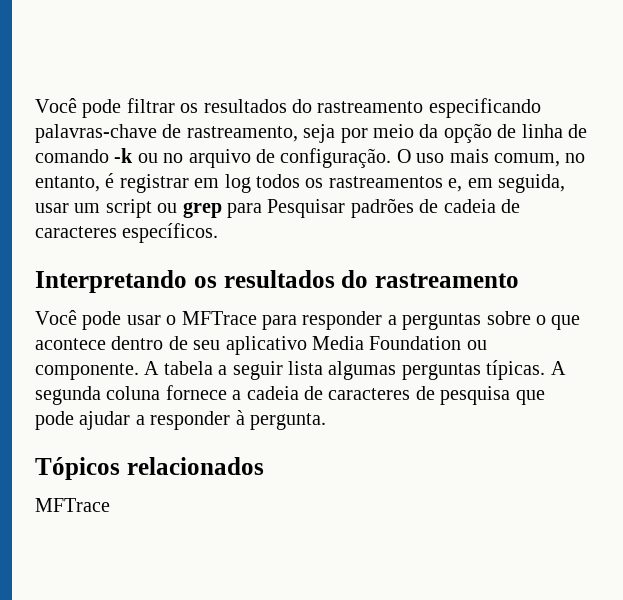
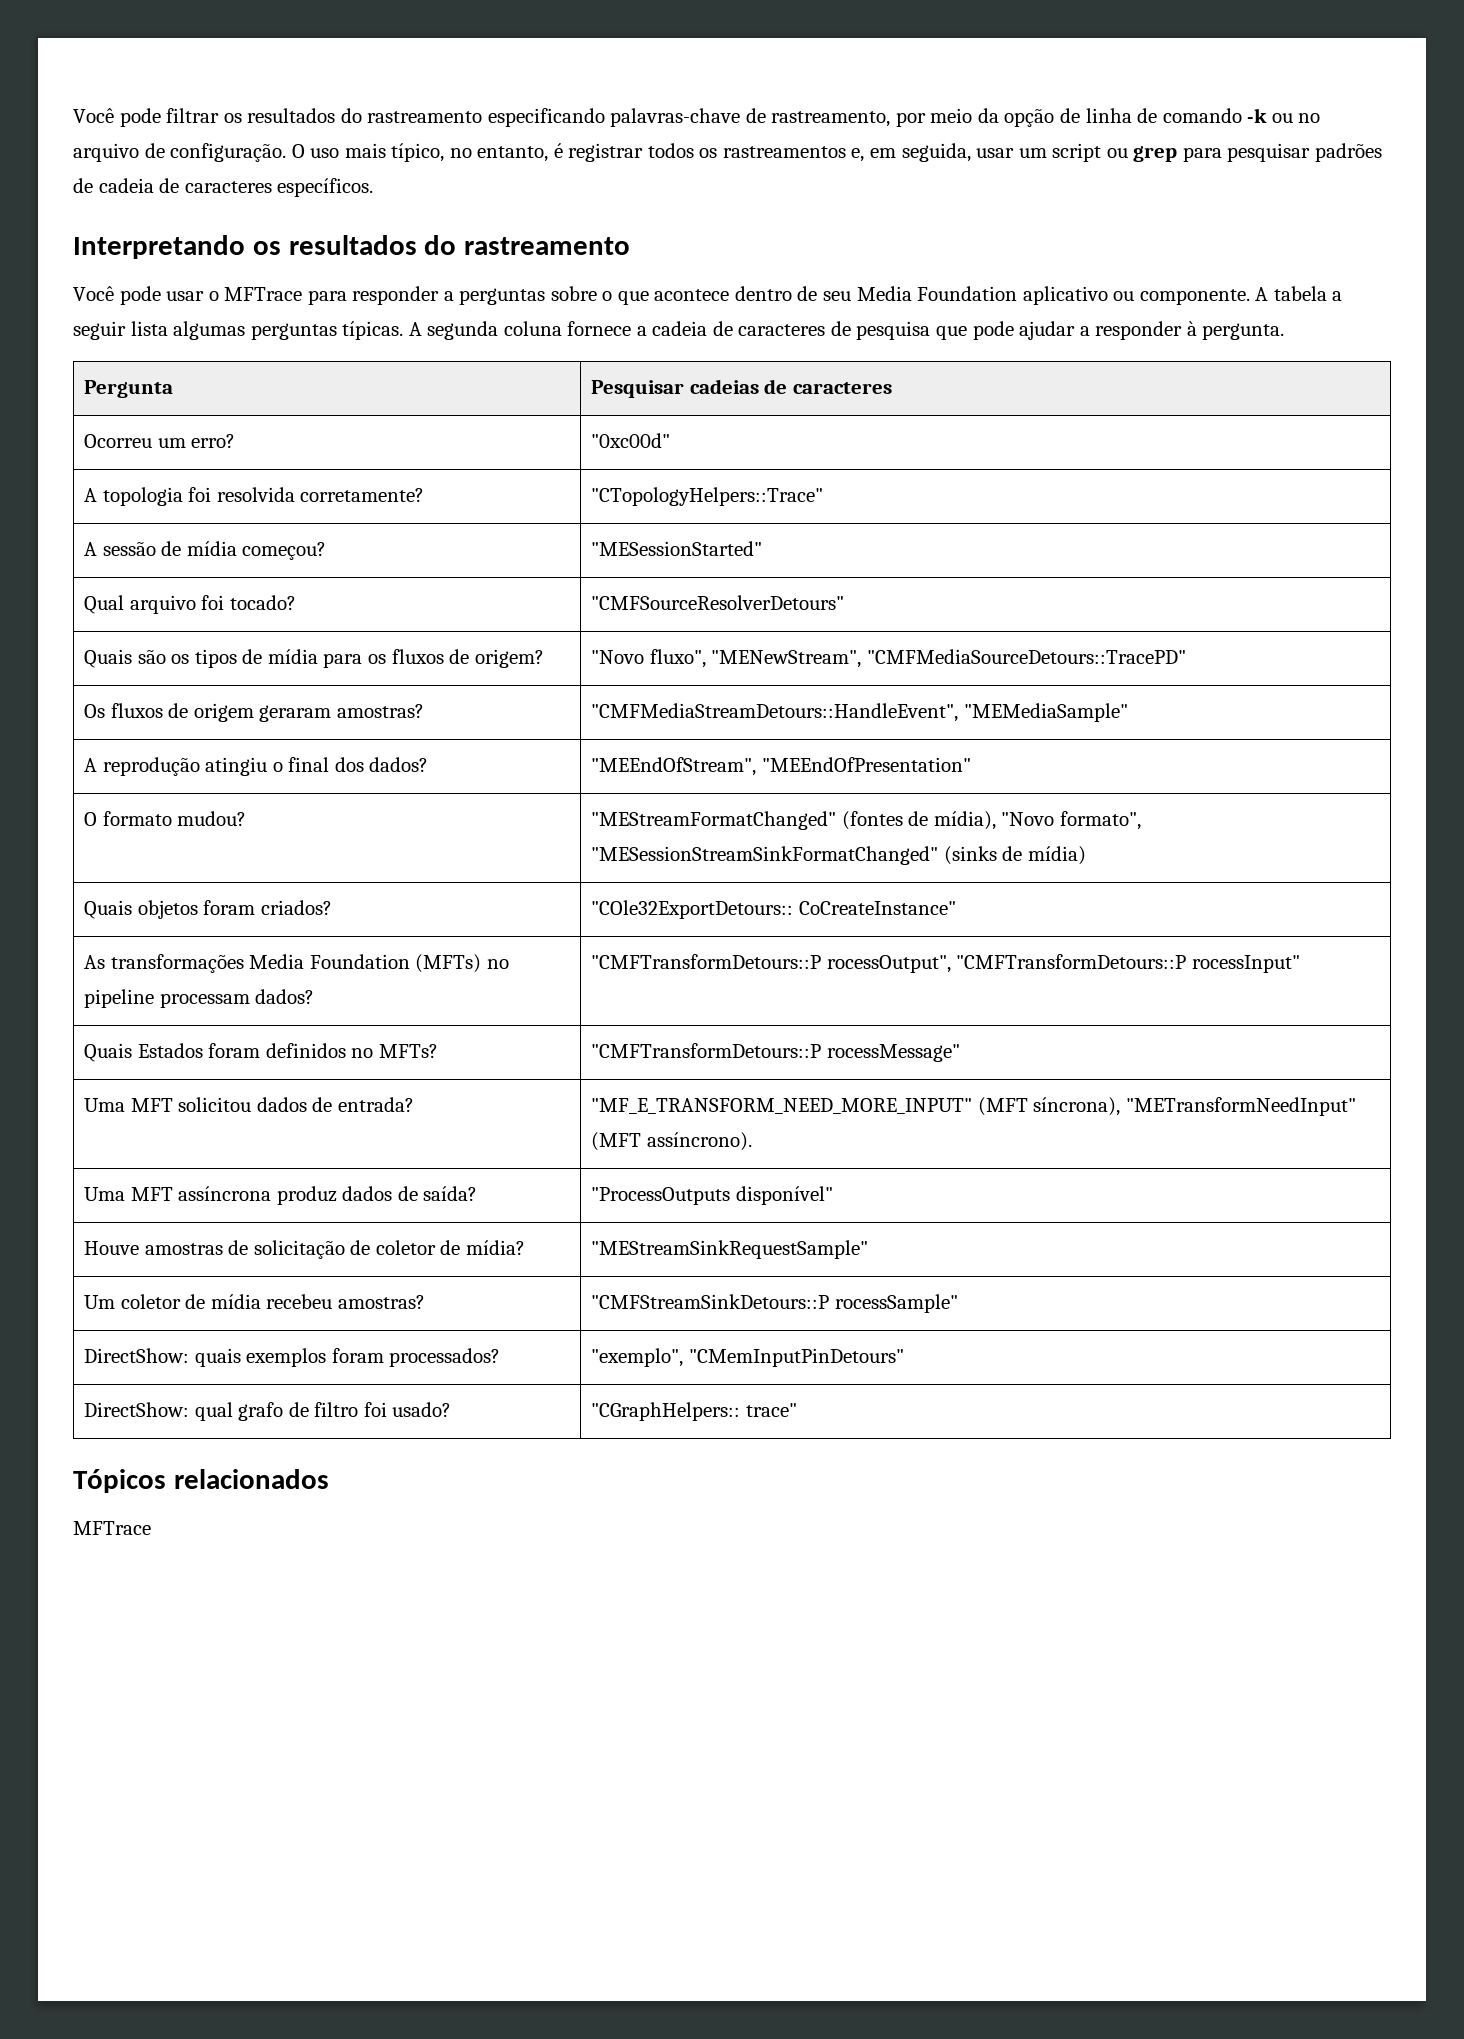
- Você pode filtrar os resultados do rastreamento especificando palavras-chave de rastreamento, seja por meio da opção de linha de comando -k ou no arquivo de configuração.
+ Você pode filtrar os resultados do rastreamento especificando palavras-chave de rastreamento, por meio da opção de linha de comando -k ou no arquivo de configuração.
- O uso mais comum, no entanto, é registrar em log todos os rastreamentos e, em seguida, usar um script ou grep para Pesquisar padrões de cadeia de caracteres específicos.
+ O uso mais típico, no entanto, é registrar todos os rastreamentos e, em seguida, usar um script ou grep para pesquisar padrões de cadeia de caracteres específicos.
- Você pode usar o MFTrace para responder a perguntas sobre o que acontece dentro de seu aplicativo Media Foundation ou componente.
+ Você pode usar o MFTrace para responder a perguntas sobre o que acontece dentro de seu Media Foundation aplicativo ou componente.
+ Pergunta | Pesquisar cadeias de caracteres
+ Ocorreu um erro? | "0xc00d"
+ A topologia foi resolvida corretamente? | "CTopologyHelpers::Trace"
+ A sessão de mídia começou? | "MESessionStarted"
+ Qual arquivo foi tocado? | "CMFSourceResolverDetours"
+ Quais são os tipos de mídia para os fluxos de origem? | "Novo fluxo", "MENewStream", "CMFMediaSourceDetours::TracePD"
+ Os fluxos de origem geraram amostras? | "CMFMediaStreamDetours::HandleEvent", "MEMediaSample"
+ A reprodução atingiu o final dos dados? | "MEEndOfStream", "MEEndOfPresentation"
+ O formato mudou? | "MEStreamFormatChanged" (fontes de mídia), "Novo formato", "MESessionStreamSinkFormatChanged" (sinks de mídia)
+ Quais objetos foram criados? | "COle32ExportDetours:: CoCreateInstance"
+ As transformações Media Foundation (MFTs) no pipeline processam dados? | "CMFTransformDetours::P rocessOutput", "CMFTransformDetours::P rocessInput"
+ Quais Estados foram definidos no MFTs? | "CMFTransformDetours::P rocessMessage"
+ Uma MFT solicitou dados de entrada? | "MF_E_TRANSFORM_NEED_MORE_INPUT" (MFT síncrona), "METransformNeedInput" (MFT assíncrono).
+ Uma MFT assíncrona produz dados de saída? | "ProcessOutputs disponível"
+ Houve amostras de solicitação de coletor de mídia? | "MEStreamSinkRequestSample"
+ Um coletor de mídia recebeu amostras? | "CMFStreamSinkDetours::P rocessSample"
+ DirectShow: quais exemplos foram processados? | "exemplo", "CMemInputPinDetours"
+ DirectShow: qual grafo de filtro foi usado? | "CGraphHelpers:: trace"

